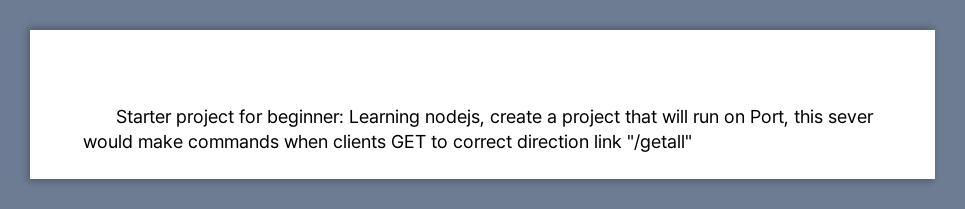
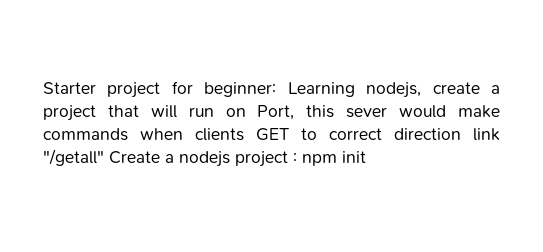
- Starter project for beginner: Learning nodejs, create a project that will run on Port, this sever would make commands when clients GET to correct direction link "/getall"
+ Starter project for beginner: Learning nodejs, create a project that will run on Port, this sever would make commands when clients GET to correct direction link "/getall" Create a nodejs project : npm init

